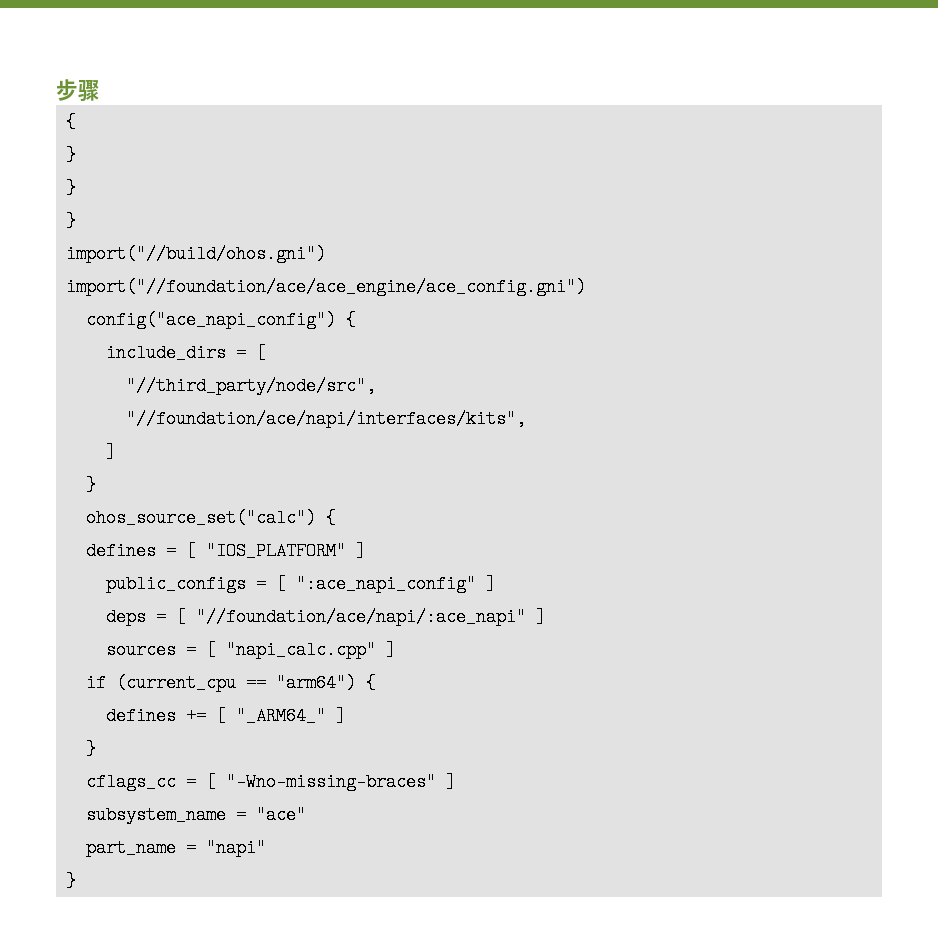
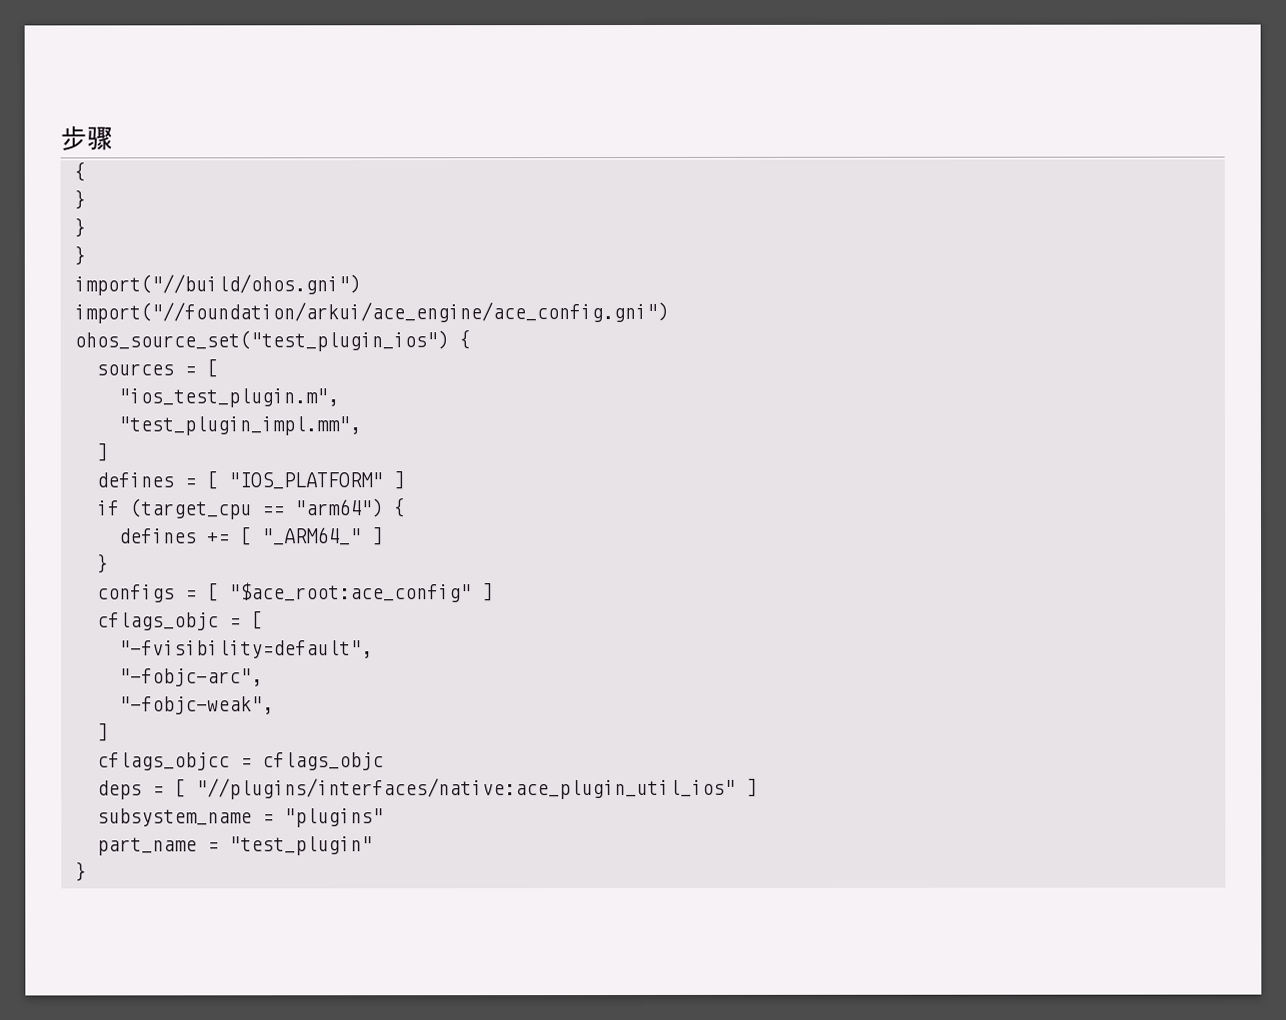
- import("//foundation/ace/ace_engine/ace_config.gni")
- config("ace_napi_config") {
- include_dirs = [
- "//third_party/node/src",
- "//foundation/ace/napi/interfaces/kits",
+ import("//foundation/arkui/ace_engine/ace_config.gni")
+ ohos_source_set("test_plugin_ios") {
+ sources = [
+ "ios_test_plugin.m",
+ "test_plugin_impl.mm",
  ]
- }
- ohos_source_set("calc") {
- public_configs = [ ":ace_napi_config" ]
- deps = [ "//foundation/ace/napi/:ace_napi" ]
- sources = [ "napi_calc.cpp" ]
- if (current_cpu == "arm64") {
+ if (target_cpu == "arm64") {
- cflags_cc = [ "-Wno-missing-braces" ]
+ configs = [ "$ace_root:ace_config" ]
+ cflags_objc = [
+ "-fvisibility=default",
+ "-fobjc-arc",
+ "-fobjc-weak",
+ ]
+ cflags_objcc = cflags_objc
+ deps = [ "//plugins/interfaces/native:ace_plugin_util_ios" ]
- subsystem_name = "ace"
+ subsystem_name = "plugins"
- part_name = "napi"
+ part_name = "test_plugin"

